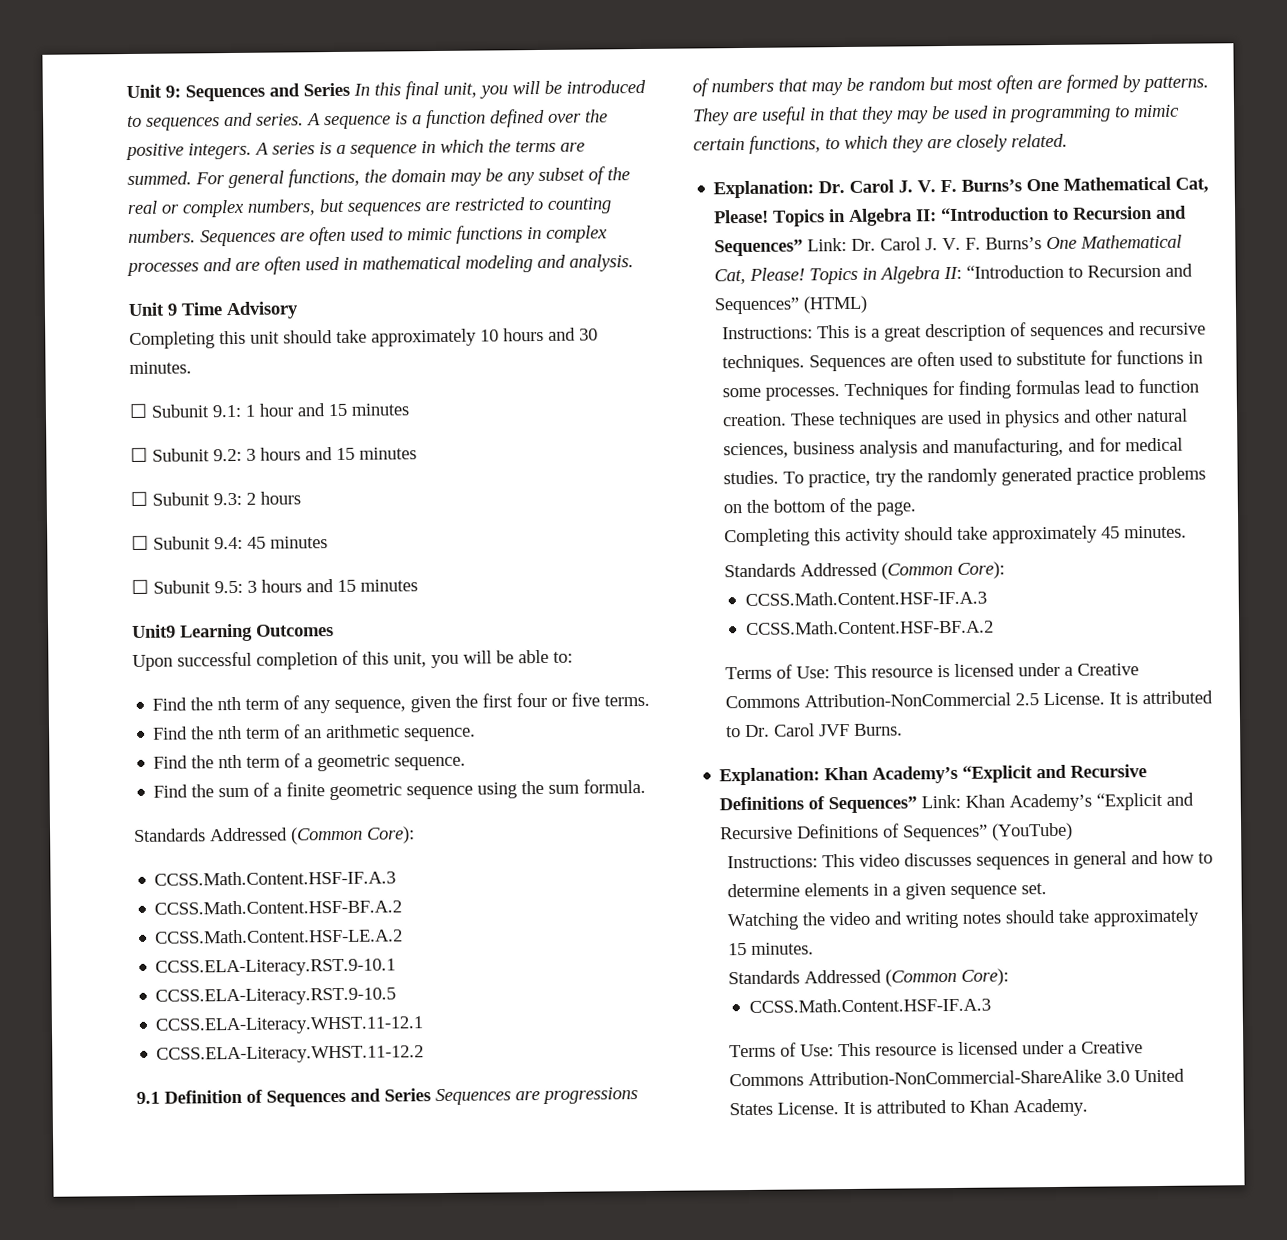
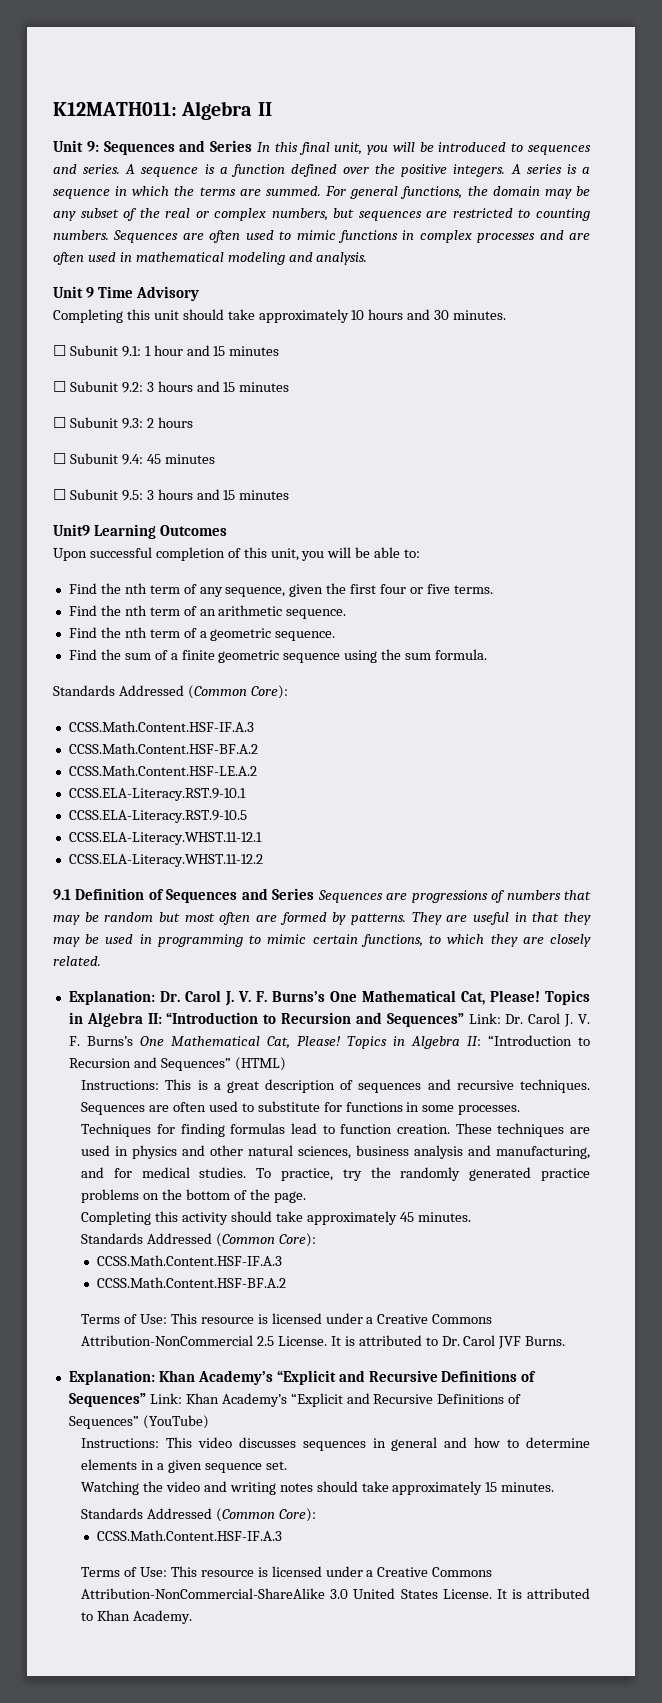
+ K12MATH011: Algebra II

